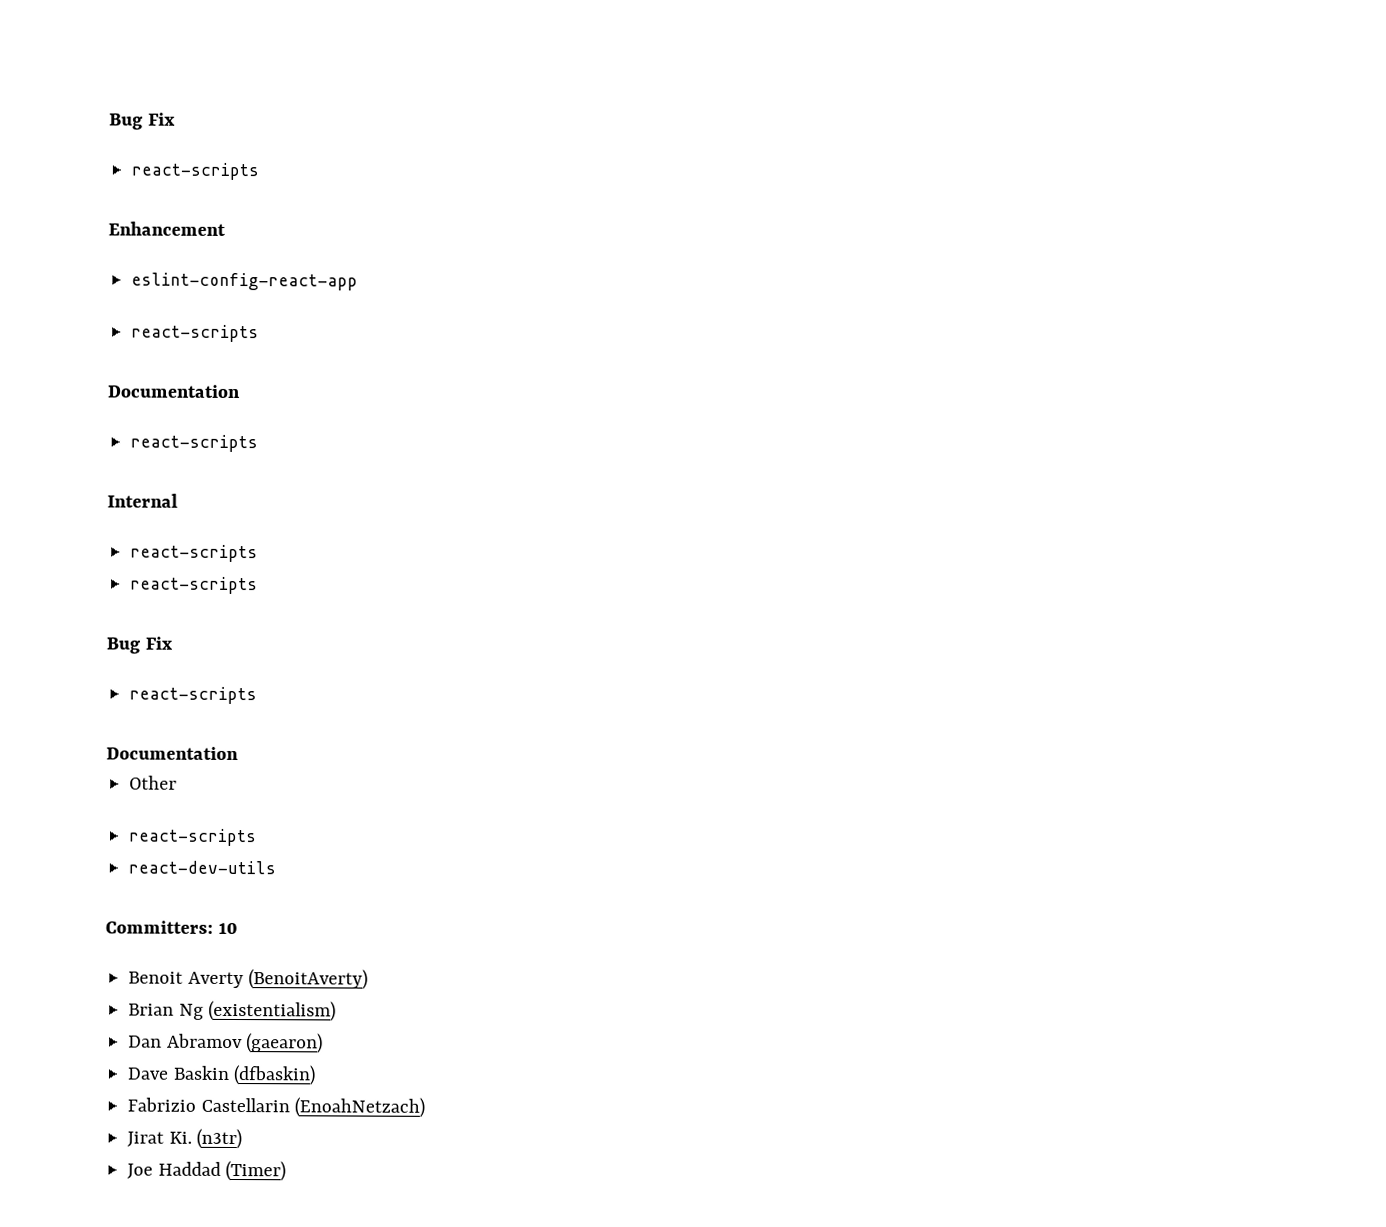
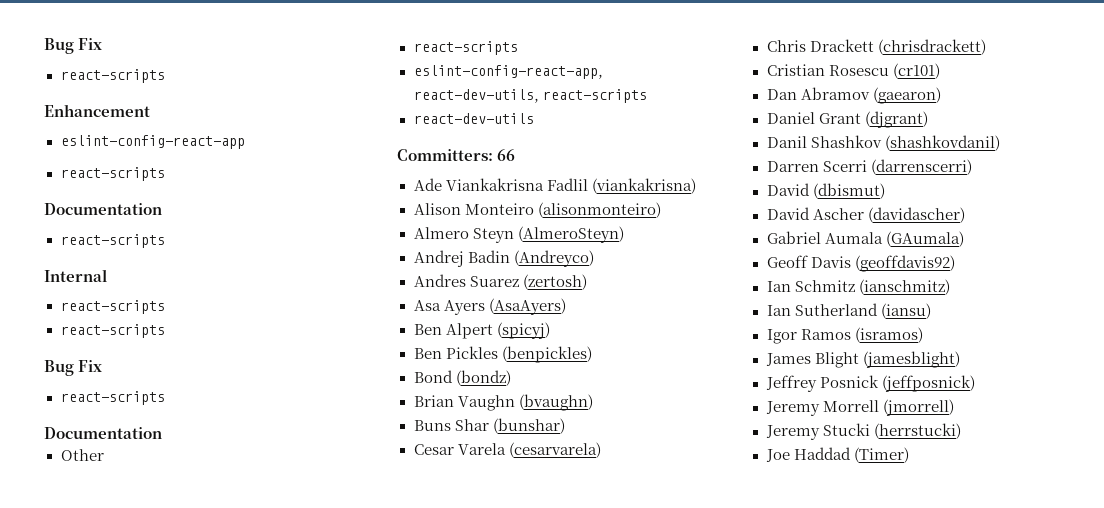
+ eslint-config-react-app, react-dev-utils, react-scripts
- Committers: 10
- Benoit Averty (BenoitAverty)
- Brian Ng (existentialism)
+ Committers: 66
+ Ade Viankakrisna Fadlil (viankakrisna)
+ Alison Monteiro (alisonmonteiro)
+ Almero Steyn (AlmeroSteyn)
+ Andrej Badin (Andreyco)
+ Andres Suarez (zertosh)
+ Asa Ayers (AsaAyers)
+ Ben Alpert (spicyj)
+ Ben Pickles (benpickles)
+ Bond (bondz)
+ Brian Vaughn (bvaughn)
+ Buns Shar (bunshar)
+ Cesar Varela (cesarvarela)
+ Chris Drackett (chrisdrackett)
+ Cristian Rosescu (cr101)
  Dan Abramov (gaearon)
- Dave Baskin (dfbaskin)
- Fabrizio Castellarin (EnoahNetzach)
- Jirat Ki. (n3tr)
+ Daniel Grant (djgrant)
+ Danil Shashkov (shashkovdanil)
+ Darren Scerri (darrenscerri)
+ David (dbismut)
+ David Ascher (davidascher)
+ Gabriel Aumala (GAumala)
+ Geoff Davis (geoffdavis92)
+ Ian Schmitz (ianschmitz)
+ Ian Sutherland (iansu)
+ Igor Ramos (isramos)
+ James Blight (jamesblight)
+ Jeffrey Posnick (jeffposnick)
+ Jeremy Morrell (jmorrell)
+ Jeremy Stucki (herrstucki)

